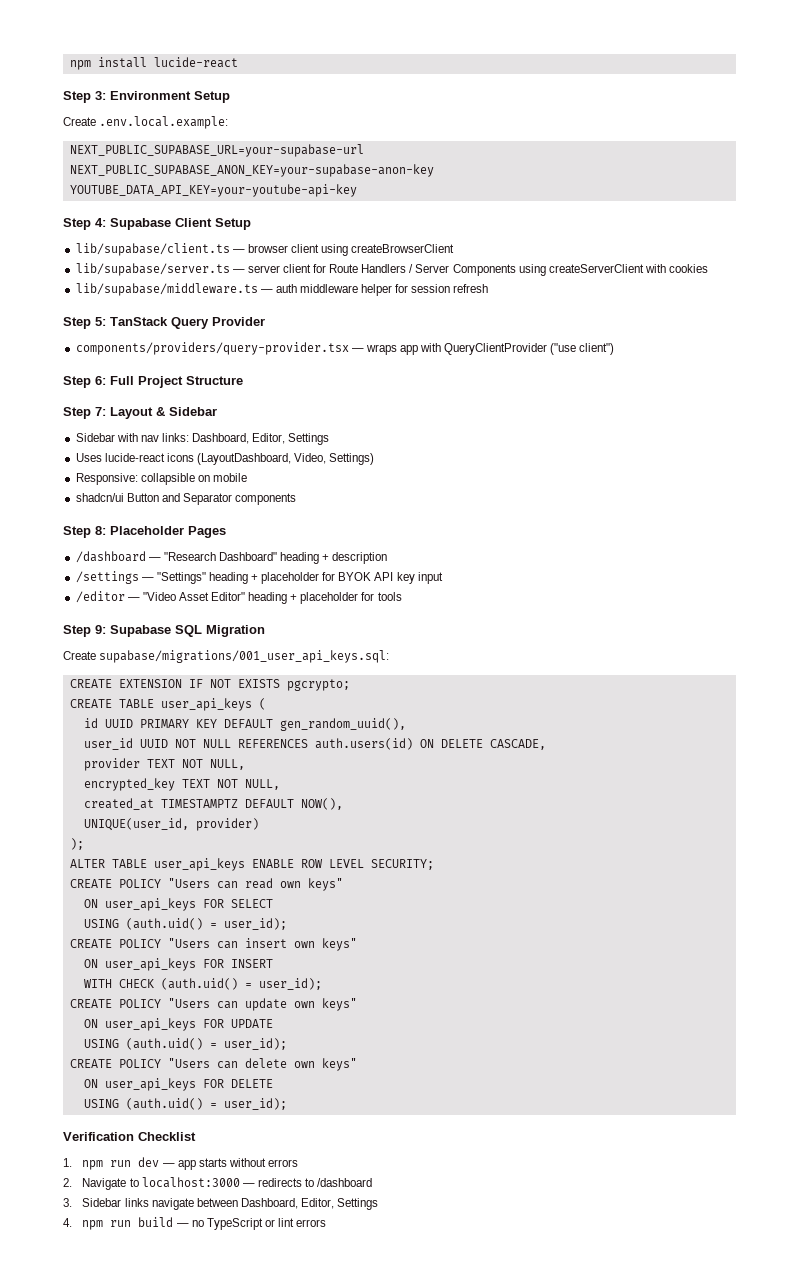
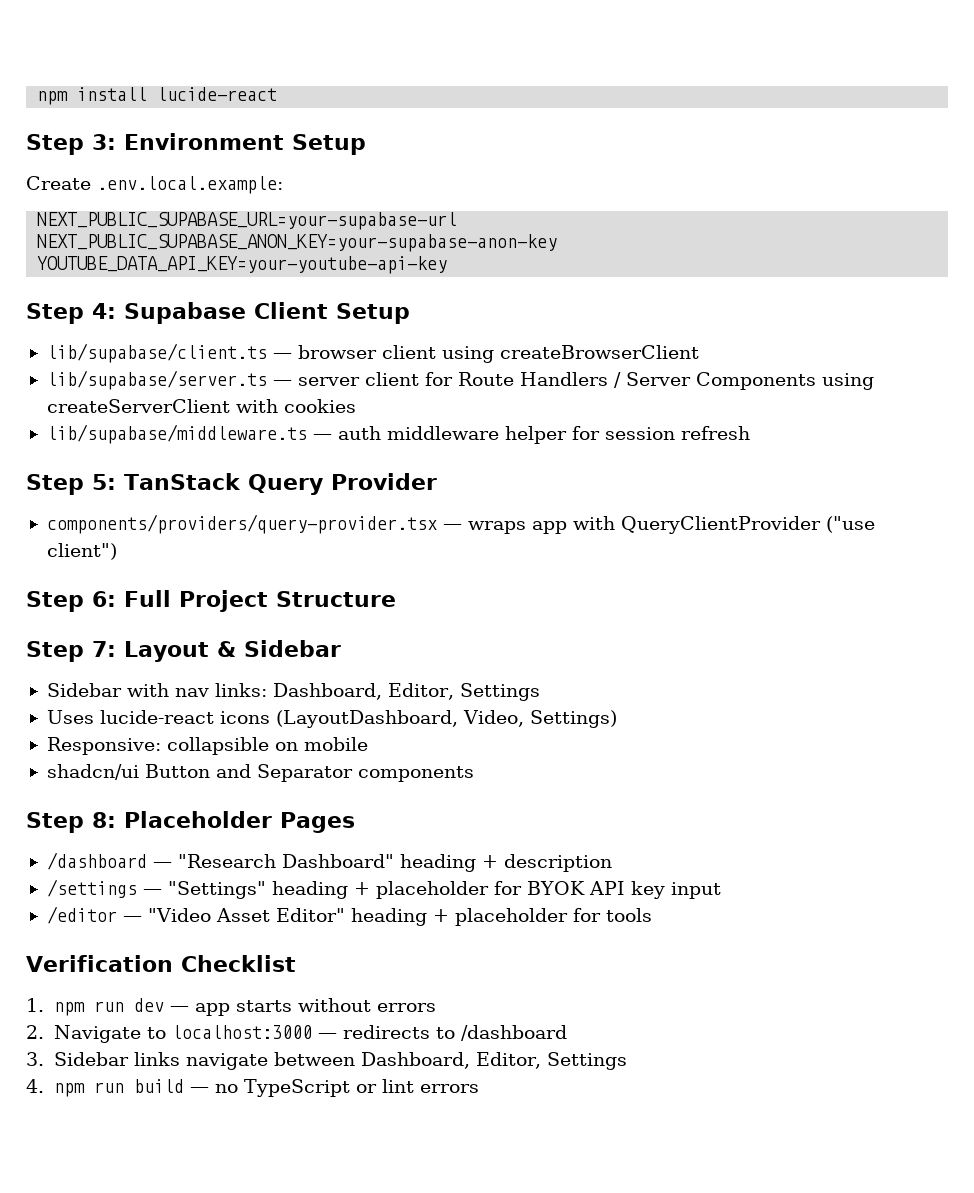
- Step 9: Supabase SQL Migration
- Create supabase/migrations/001_user_api_keys.sql:
- CREATE EXTENSION IF NOT EXISTS pgcrypto;
- CREATE TABLE user_api_keys (
- id UUID PRIMARY KEY DEFAULT gen_random_uuid(),
- user_id UUID NOT NULL REFERENCES auth.users(id) ON DELETE CASCADE,
- provider TEXT NOT NULL,
- encrypted_key TEXT NOT NULL,
- created_at TIMESTAMPTZ DEFAULT NOW(),
- UNIQUE(user_id, provider)
- );
- ALTER TABLE user_api_keys ENABLE ROW LEVEL SECURITY;
- CREATE POLICY "Users can read own keys"
- ON user_api_keys FOR SELECT
- USING (auth.uid() = user_id);
- CREATE POLICY "Users can insert own keys"
- ON user_api_keys FOR INSERT
- WITH CHECK (auth.uid() = user_id);
- CREATE POLICY "Users can update own keys"
- ON user_api_keys FOR UPDATE
- USING (auth.uid() = user_id);
- CREATE POLICY "Users can delete own keys"
- ON user_api_keys FOR DELETE
- USING (auth.uid() = user_id);

